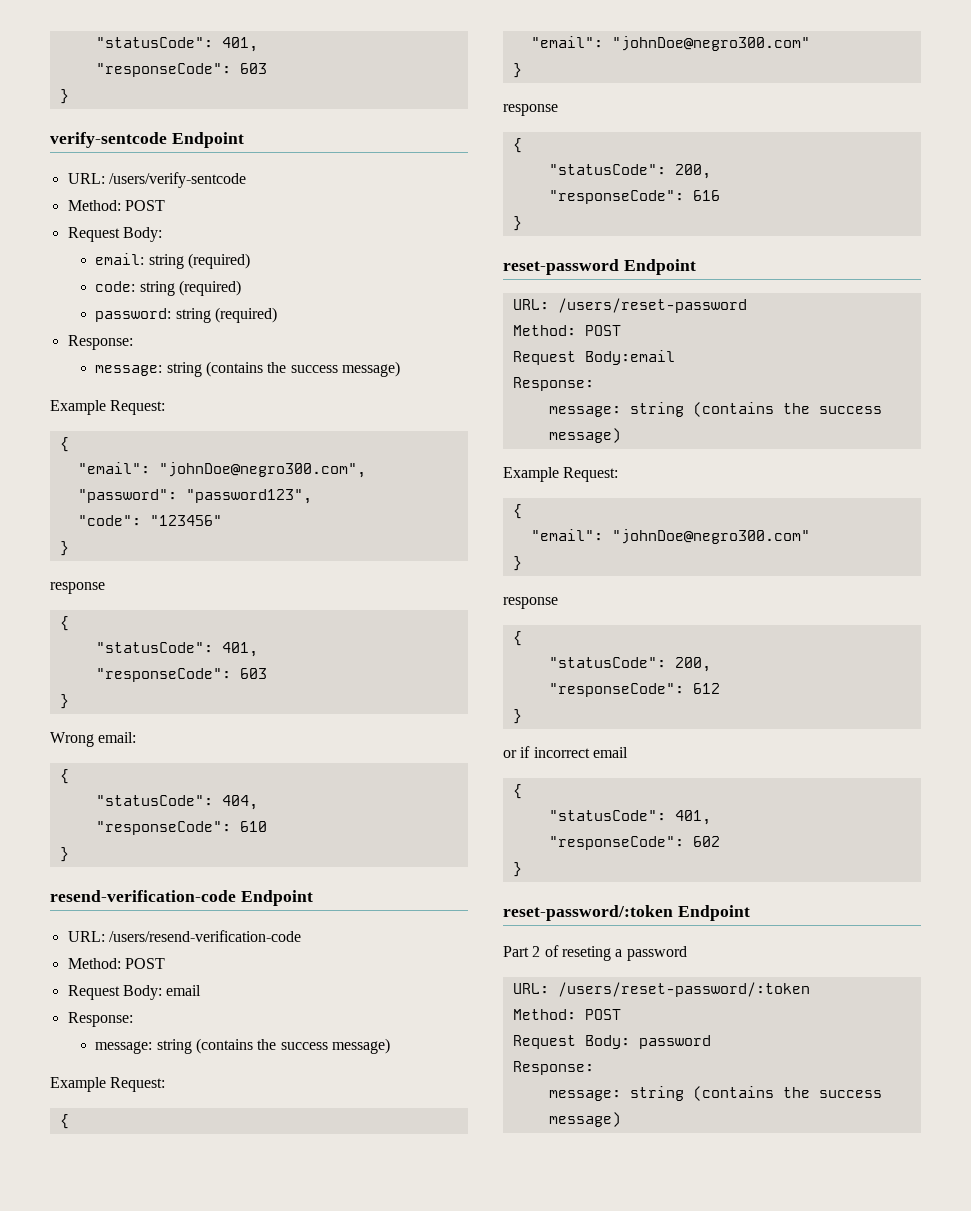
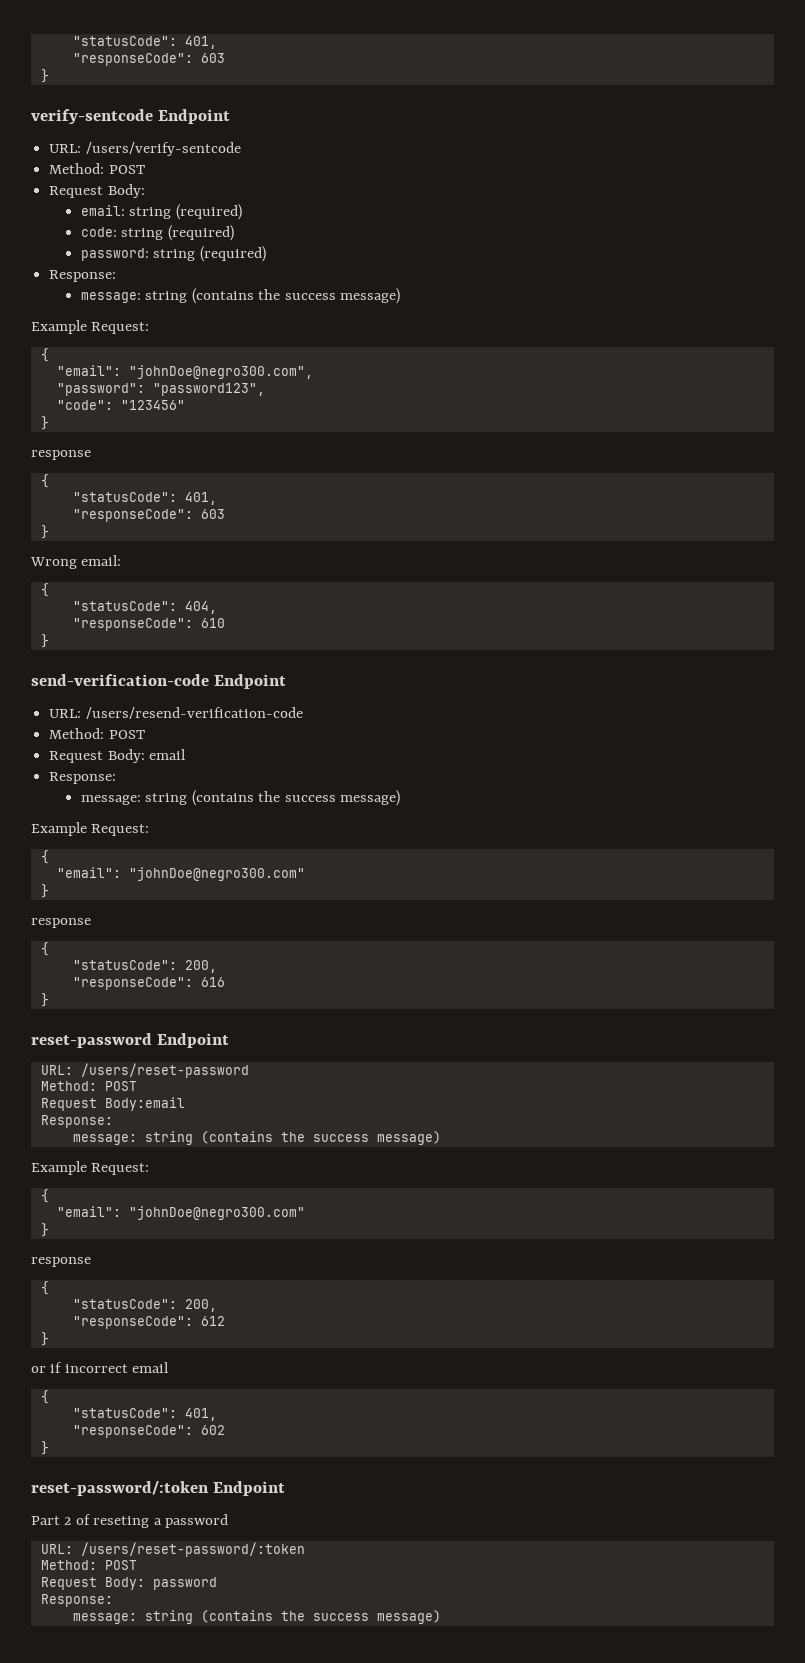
- resend-verification-code Endpoint
+ send-verification-code Endpoint

